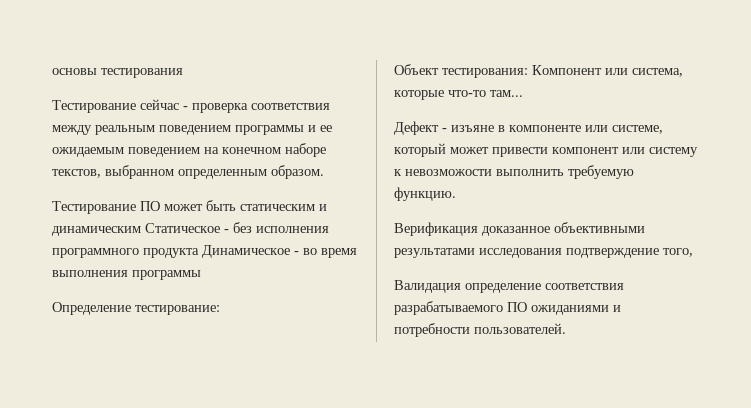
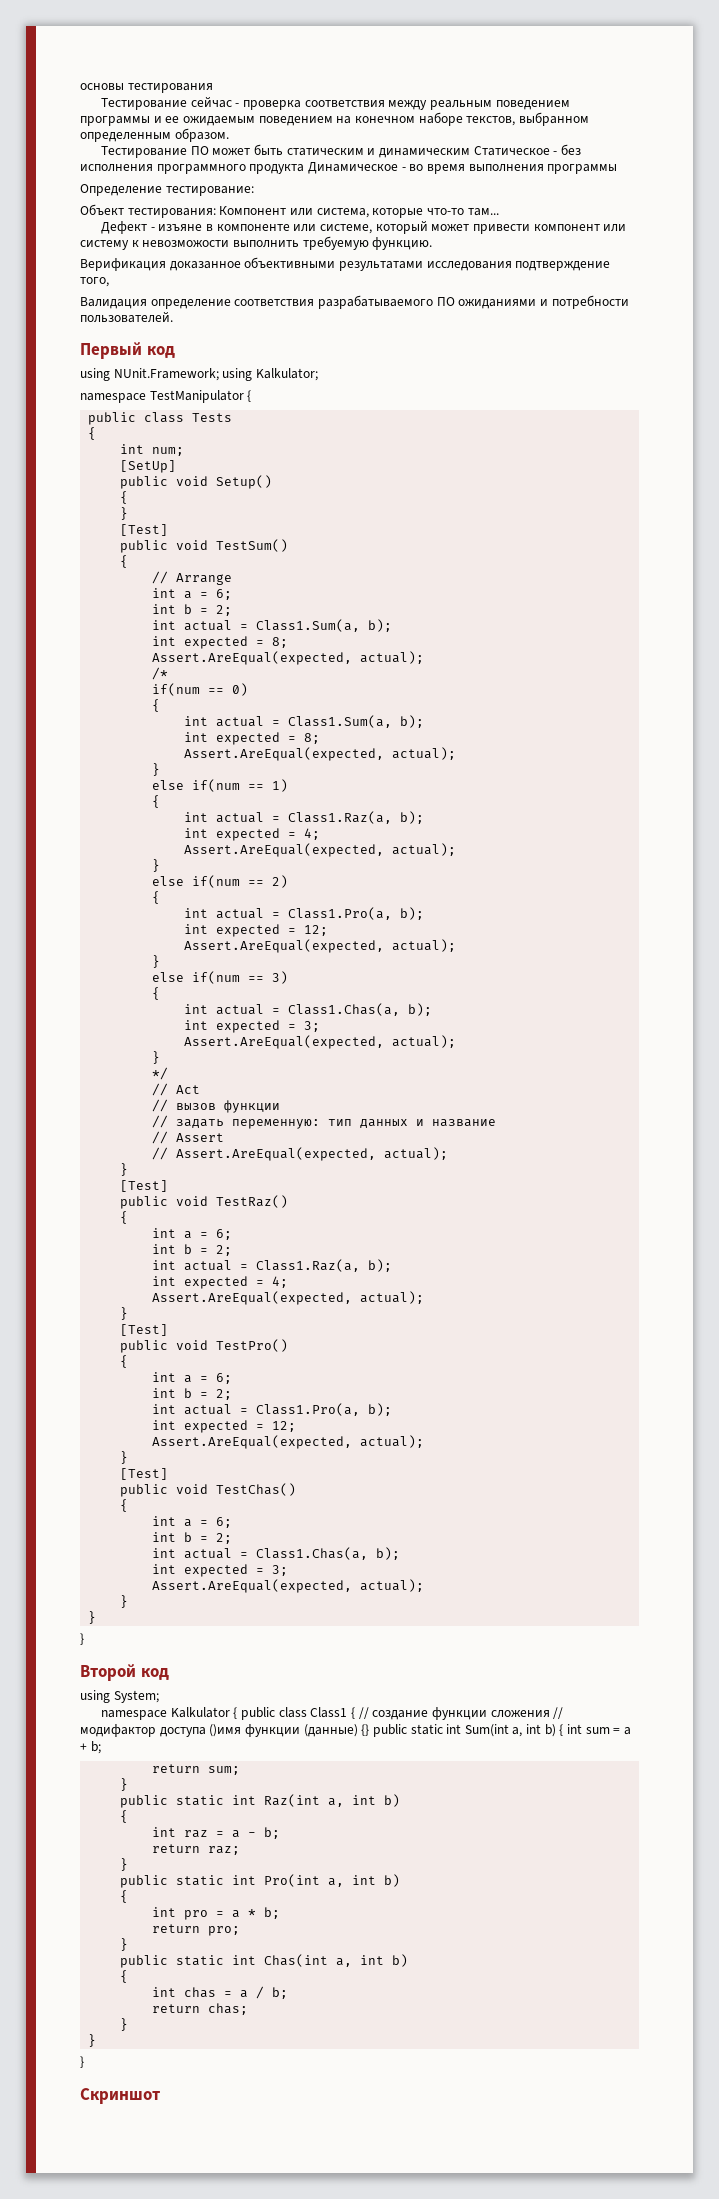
+ Первый код
+ using NUnit.Framework; using Kalkulator;
+ namespace TestManipulator {
+ public class Tests
+ {
+ int num;
+ [SetUp]
+ public void Setup()
+ {
+ }
+ [Test]
+ public void TestSum()
+ {
+ // Arrange
+ int a = 6;
+ int b = 2;
+ int actual = Class1.Sum(a, b);
+ int expected = 8;
+ Assert.AreEqual(expected, actual);
+ /*
+ if(num == 0)
+ {
+ int actual = Class1.Sum(a, b);
+ int expected = 8;
+ Assert.AreEqual(expected, actual);
+ }
+ else if(num == 1)
+ {
+ int actual = Class1.Raz(a, b);
+ int expected = 4;
+ Assert.AreEqual(expected, actual);
+ }
+ else if(num == 2)
+ {
+ int actual = Class1.Pro(a, b);
+ int expected = 12;
+ Assert.AreEqual(expected, actual);
+ }
+ else if(num == 3)
+ {
+ int actual = Class1.Chas(a, b);
+ int expected = 3;
+ Assert.AreEqual(expected, actual);
+ }
+ */
+ // Act
+ // вызов функции
+ // задать переменную: тип данных и название
+ // Assert
+ // Assert.AreEqual(expected, actual);
+ }
+ [Test]
+ public void TestRaz()
+ {
+ int a = 6;
+ int b = 2;
+ int actual = Class1.Raz(a, b);
+ int expected = 4;
+ Assert.AreEqual(expected, actual);
+ }
+ [Test]
+ public void TestPro()
+ {
+ int a = 6;
+ int b = 2;
+ int actual = Class1.Pro(a, b);
+ int expected = 12;
+ Assert.AreEqual(expected, actual);
+ }
+ [Test]
+ public void TestChas()
+ {
+ int a = 6;
+ int b = 2;
+ int actual = Class1.Chas(a, b);
+ int expected = 3;
+ Assert.AreEqual(expected, actual);
+ }
+ }
+ }
+ Второй код
+ using System;
+ namespace Kalkulator { public class Class1 { // создание функции сложения // модифактор доступа ()имя функции (данные) {} public static int Sum(int a, int b) { int sum = a + b;
+ return sum;
+ }
+ public static int Raz(int a, int b)
+ {
+ int raz = a - b;
+ return raz;
+ }
+ public static int Pro(int a, int b)
+ {
+ int pro = a * b;
+ return pro;
+ }
+ public static int Chas(int a, int b)
+ {
+ int chas = a / b;
+ return chas;
+ }
+ }
+ }
+ Скриншот

